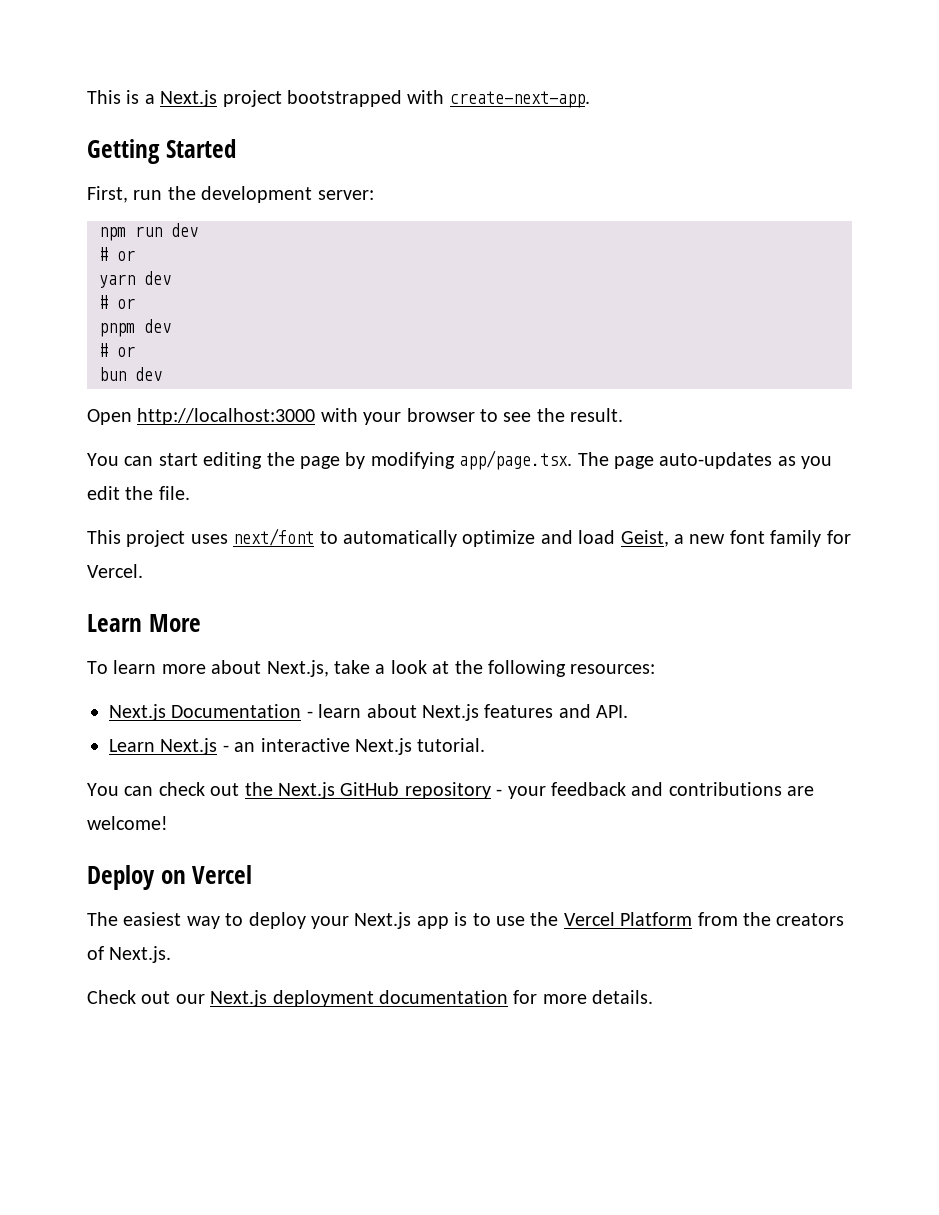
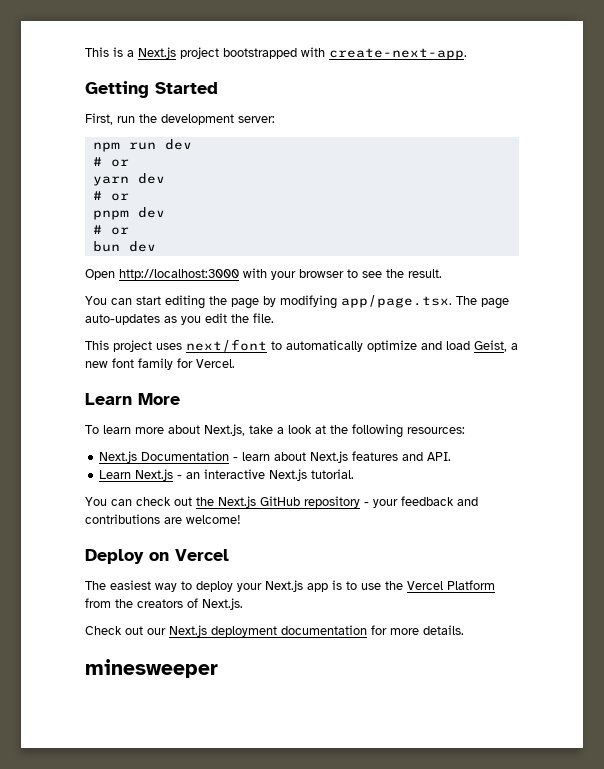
+ minesweeper

